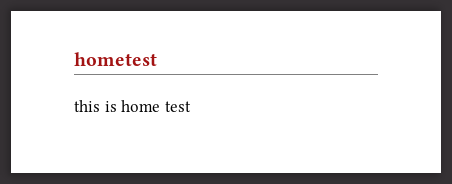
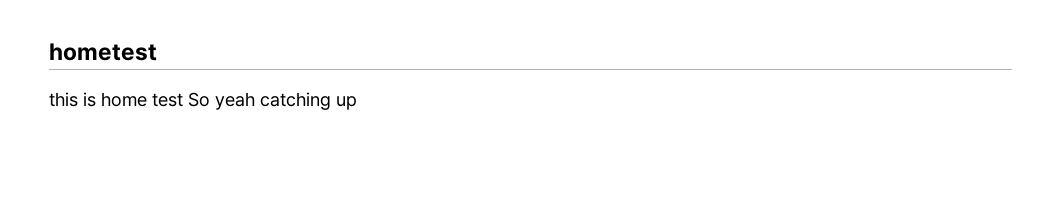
- this is home test
+ this is home test So yeah catching up

